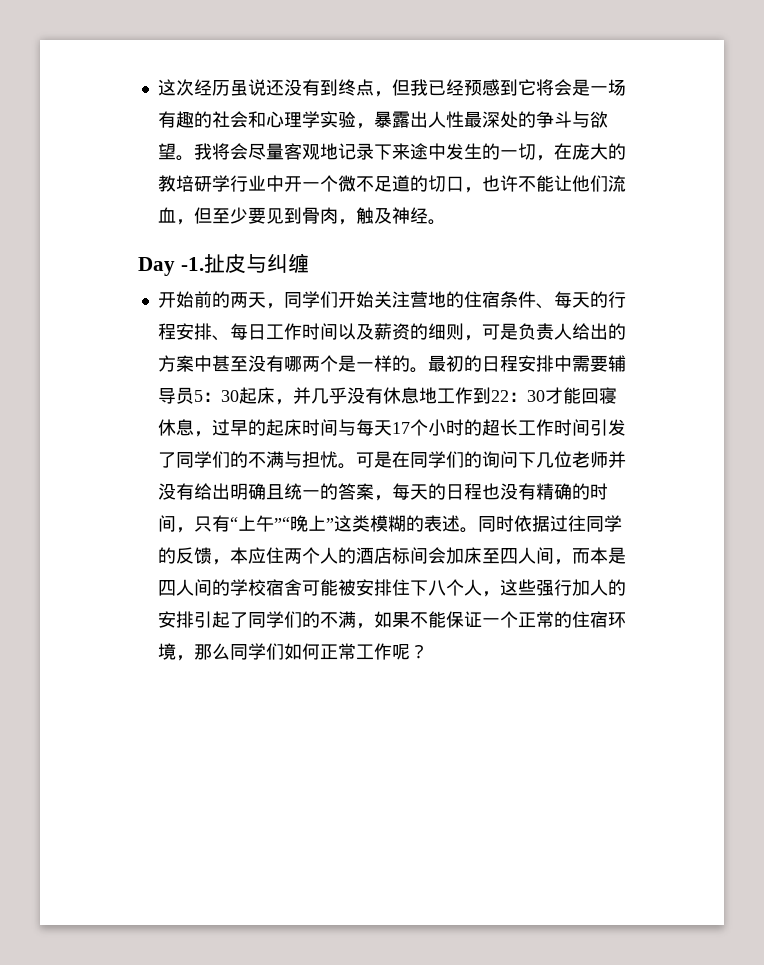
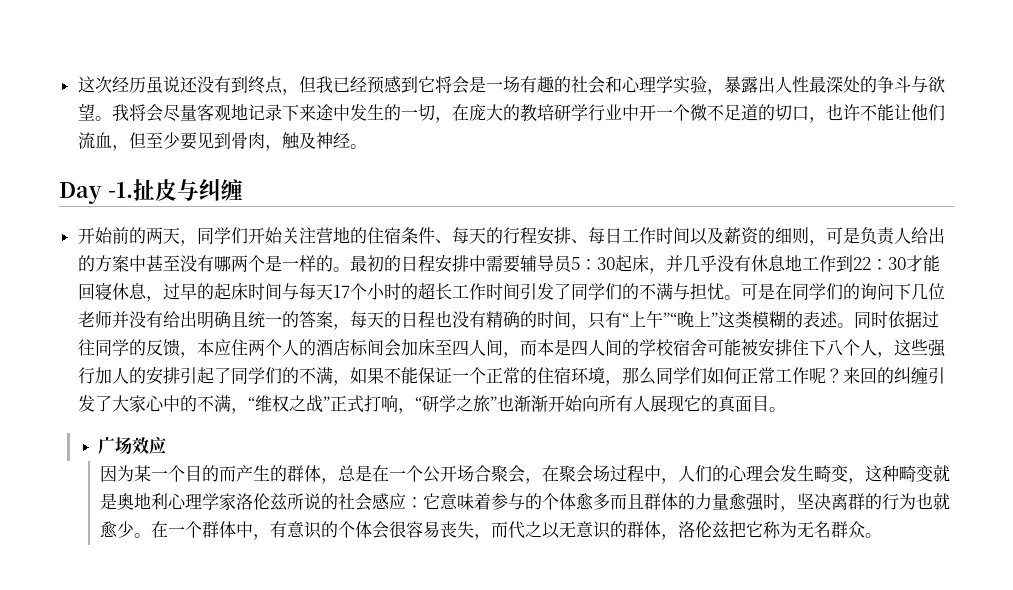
+ 来回的纠缠引发了大家心中的不满，“维权之战”正式打响，“研学之旅”也渐渐开始向所有人展现它的真面目。
+ 广场效应
+ 因为某一个目的而产生的群体，总是在一个公开场合聚会，在聚会场过程中，人们的心理会发生畸变，这种畸变就是奥地利心理学家洛伦兹所说的社会感应：它意味着参与的个体愈多而且群体的力量愈强时，坚决离群的行为也就愈少。在一个群体中，有意识的个体会很容易丧失，而代之以无意识的群体，洛伦兹把它称为无名群众。

